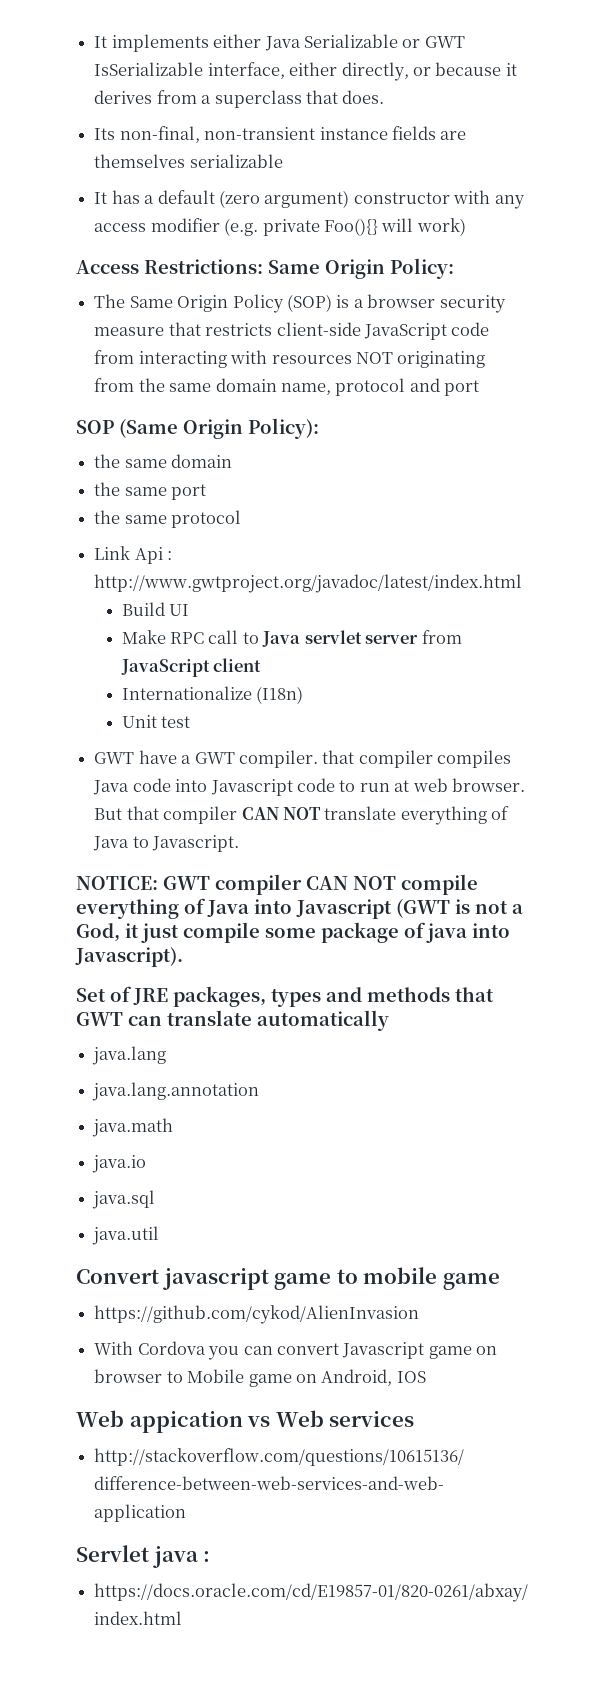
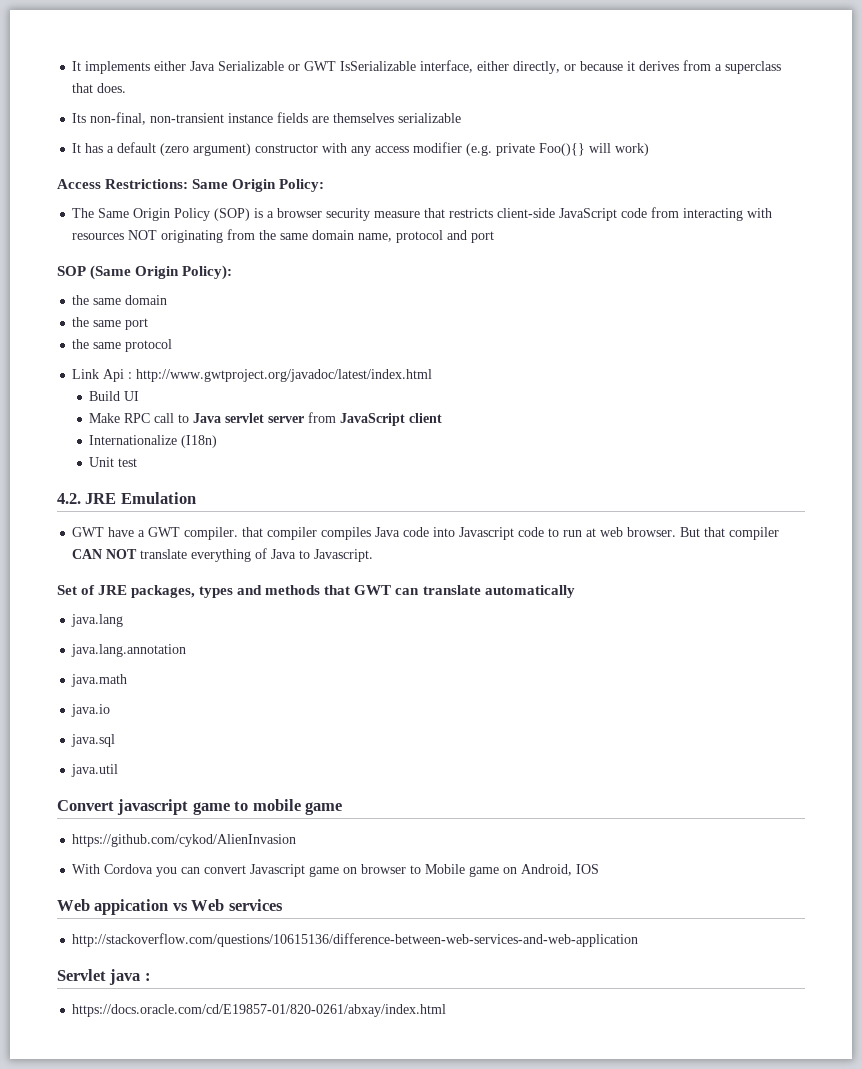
+ 4.2. JRE Emulation
- NOTICE: GWT compiler CAN NOT compile everything of Java into Javascript (GWT is not a God, it just compile some package of java into Javascript).

